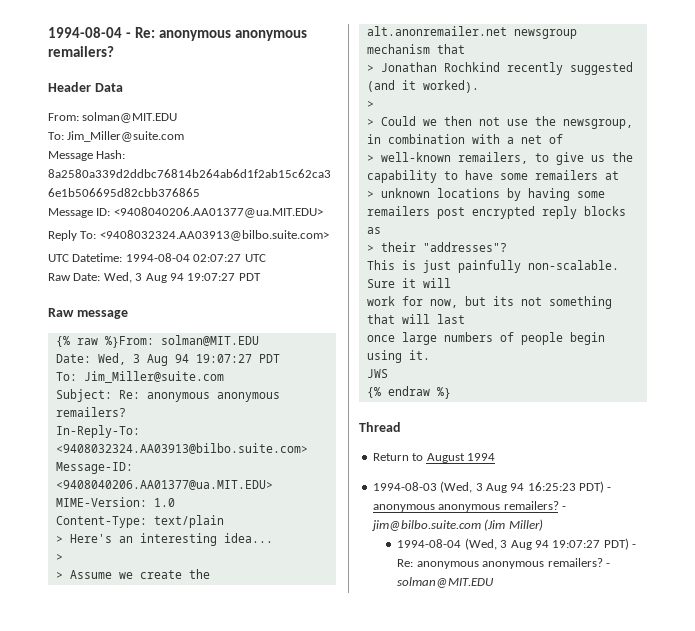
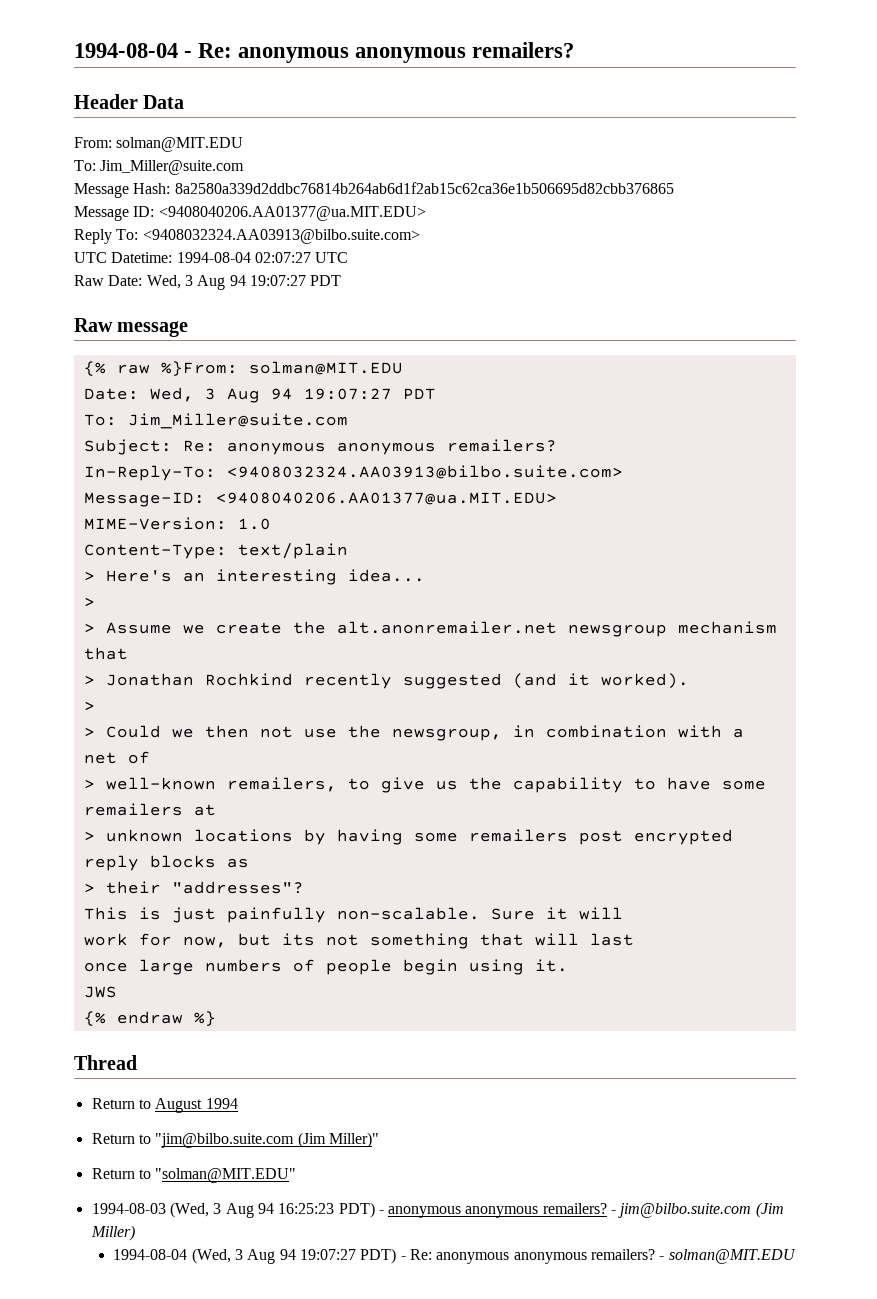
+ Return to "jim@bilbo.suite.com (Jim Miller)"
+ Return to "solman@MIT.EDU"

